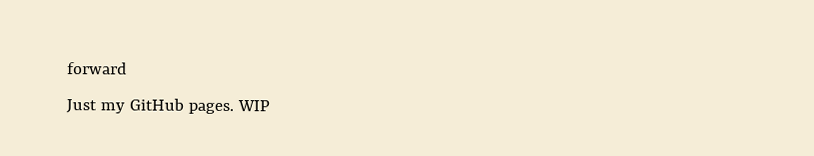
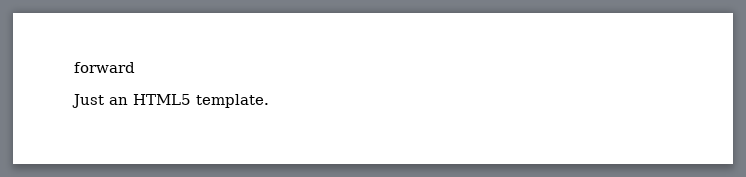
- Just my GitHub pages. WIP
+ Just an HTML5 template.

